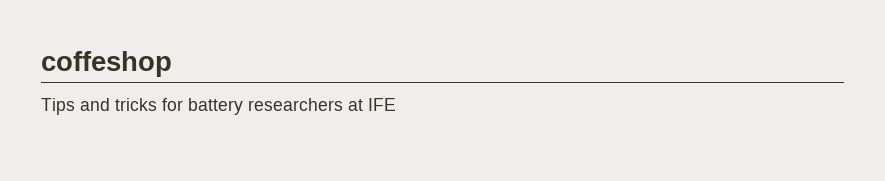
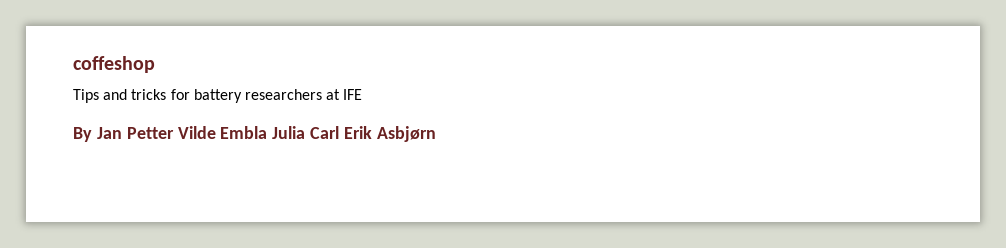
+ By Jan Petter Vilde Embla Julia Carl Erik Asbjørn

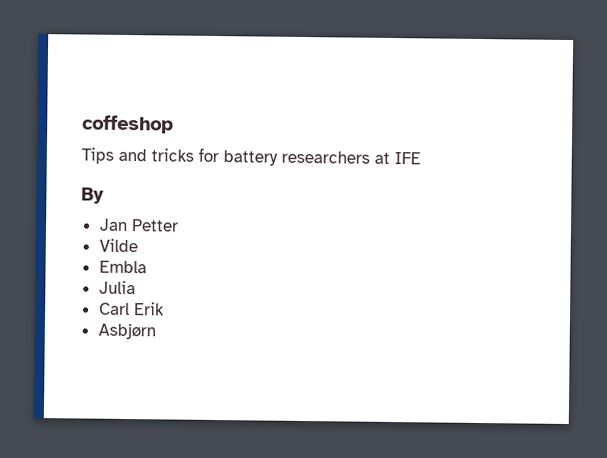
- By Jan Petter Vilde Embla Julia Carl Erik Asbjørn
+ By
+ Jan Petter
+ Vilde
+ Embla
+ Julia
+ Carl Erik
+ Asbjørn

